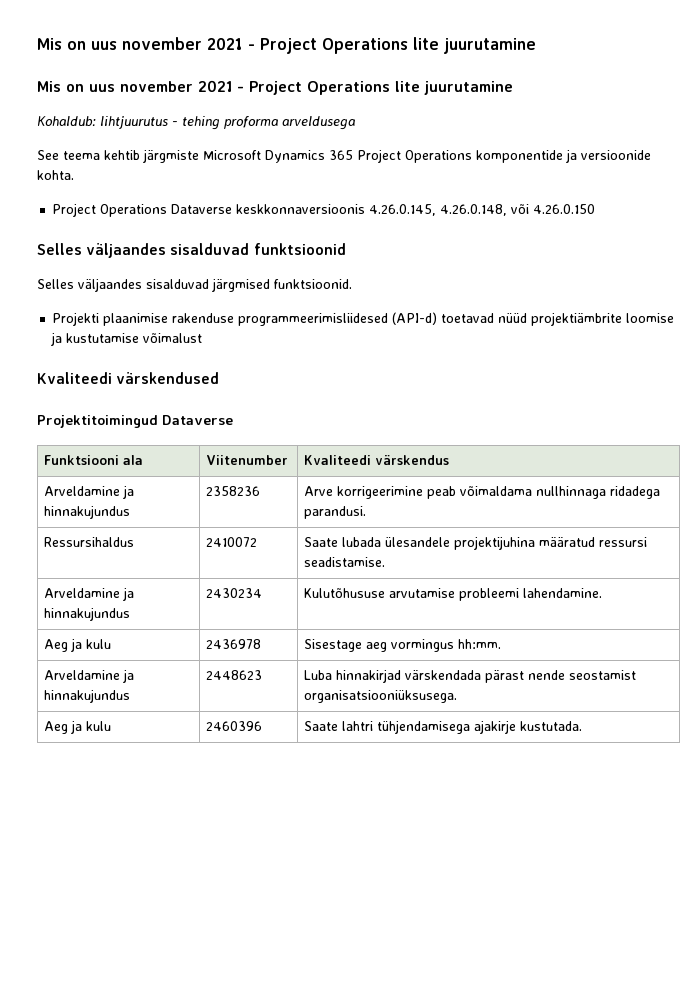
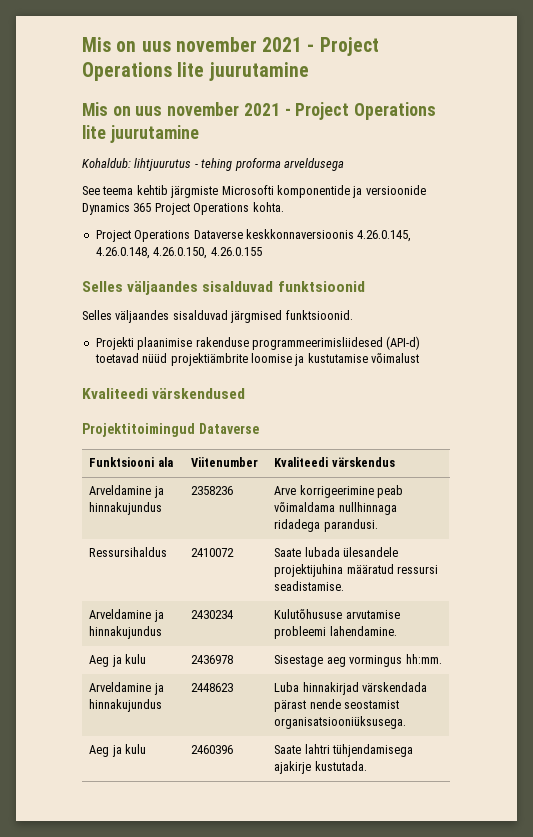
- See teema kehtib järgmiste Microsoft Dynamics 365 Project Operations komponentide ja versioonide kohta.
+ See teema kehtib järgmiste Microsofti komponentide ja versioonide Dynamics 365 Project Operations kohta.
- Project Operations Dataverse keskkonnaversioonis 4.26.0.145, 4.26.0.148, või 4.26.0.150
+ Project Operations Dataverse keskkonnaversioonis 4.26.0.145, 4.26.0.148, 4.26.0.150, 4.26.0.155

